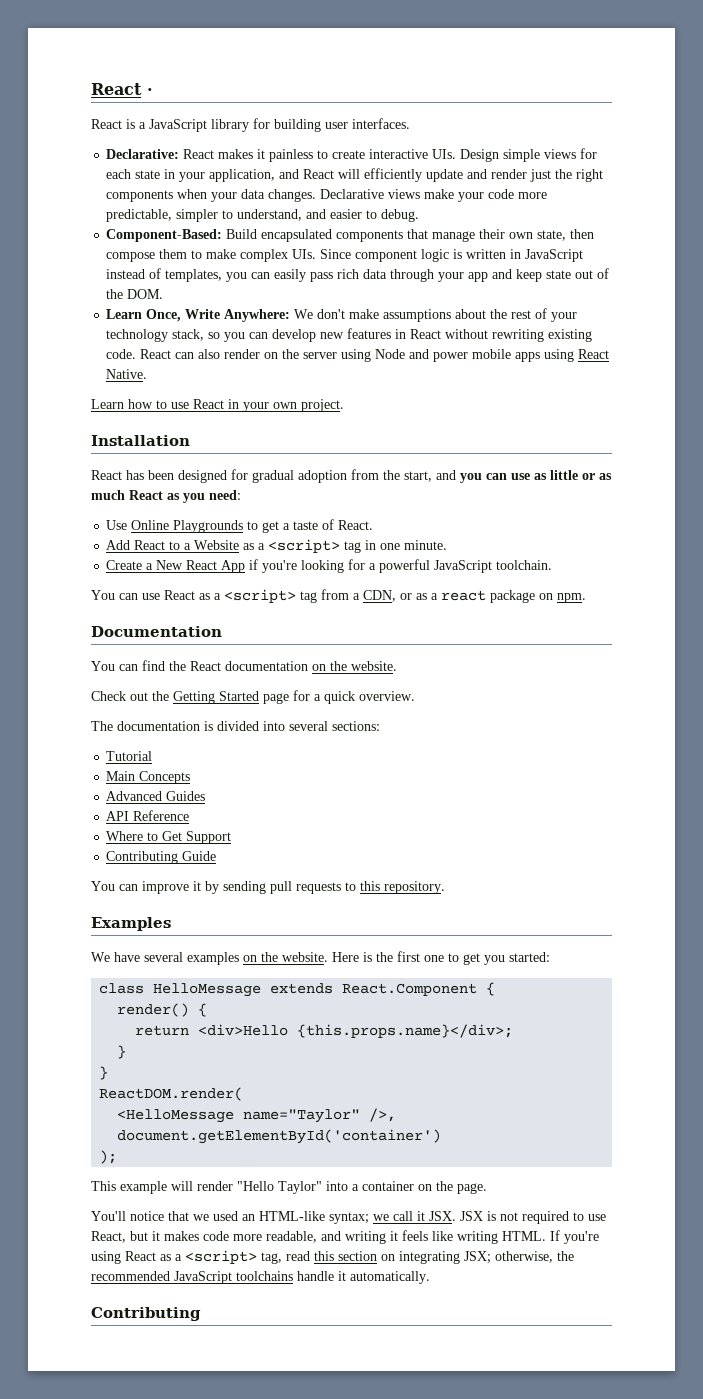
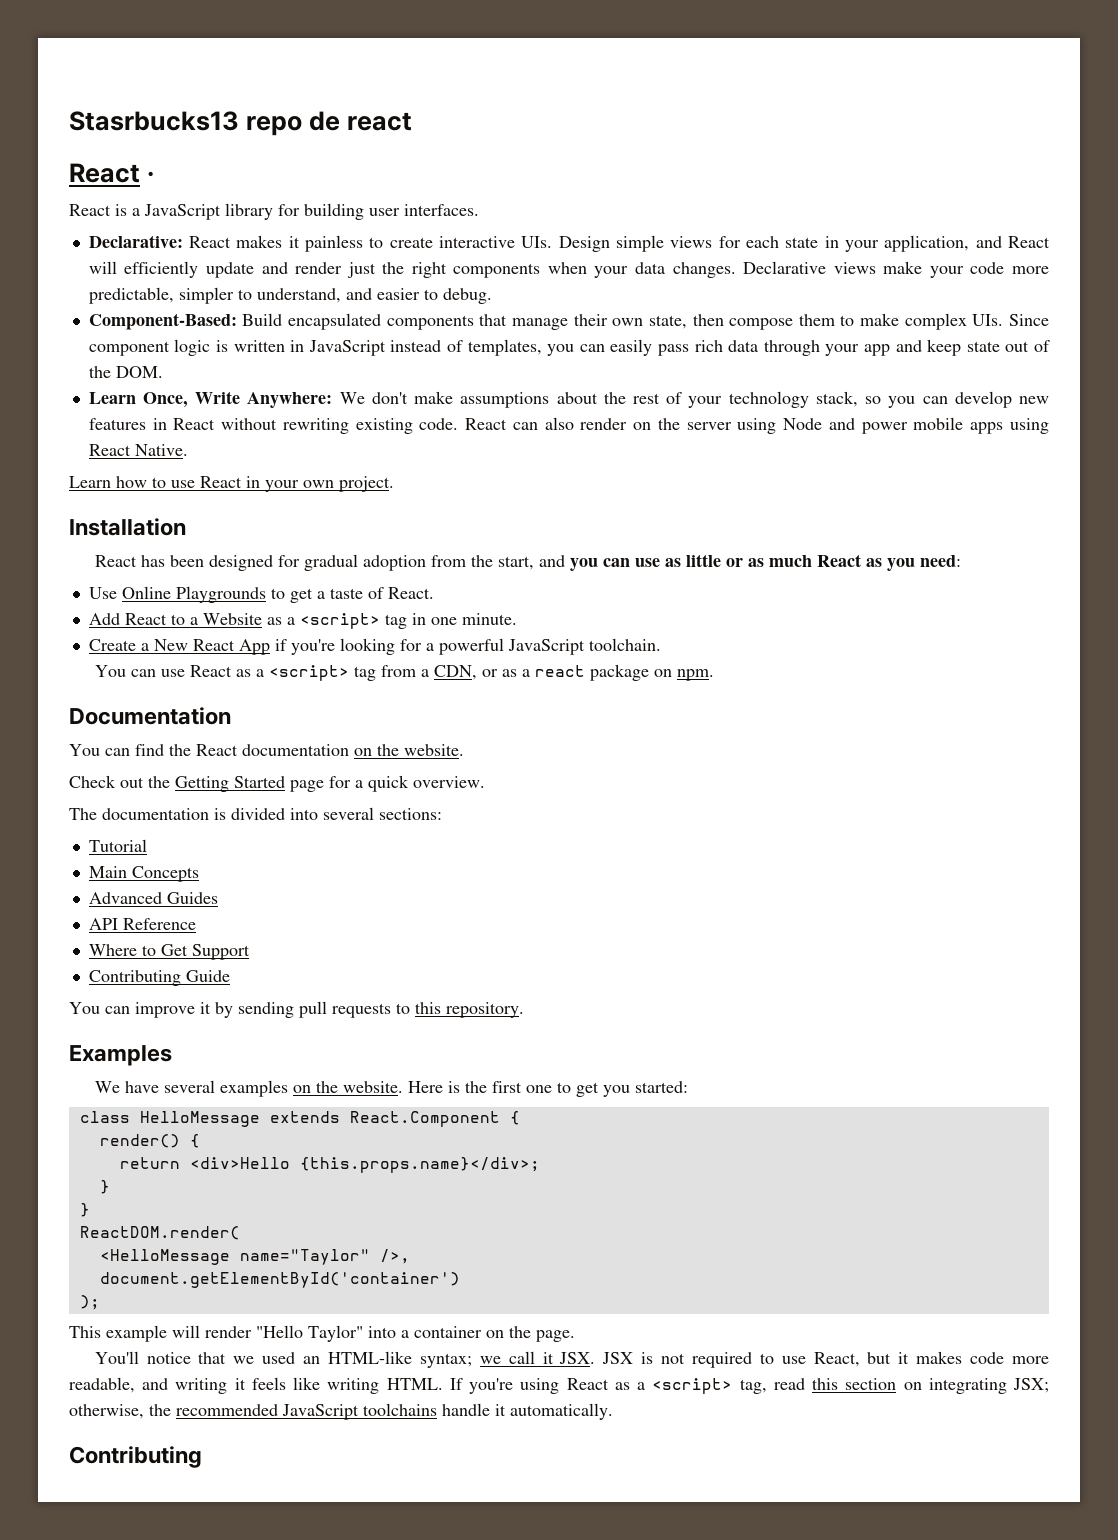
+ Stasrbucks13 repo de react

